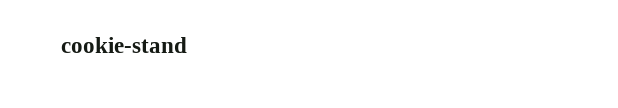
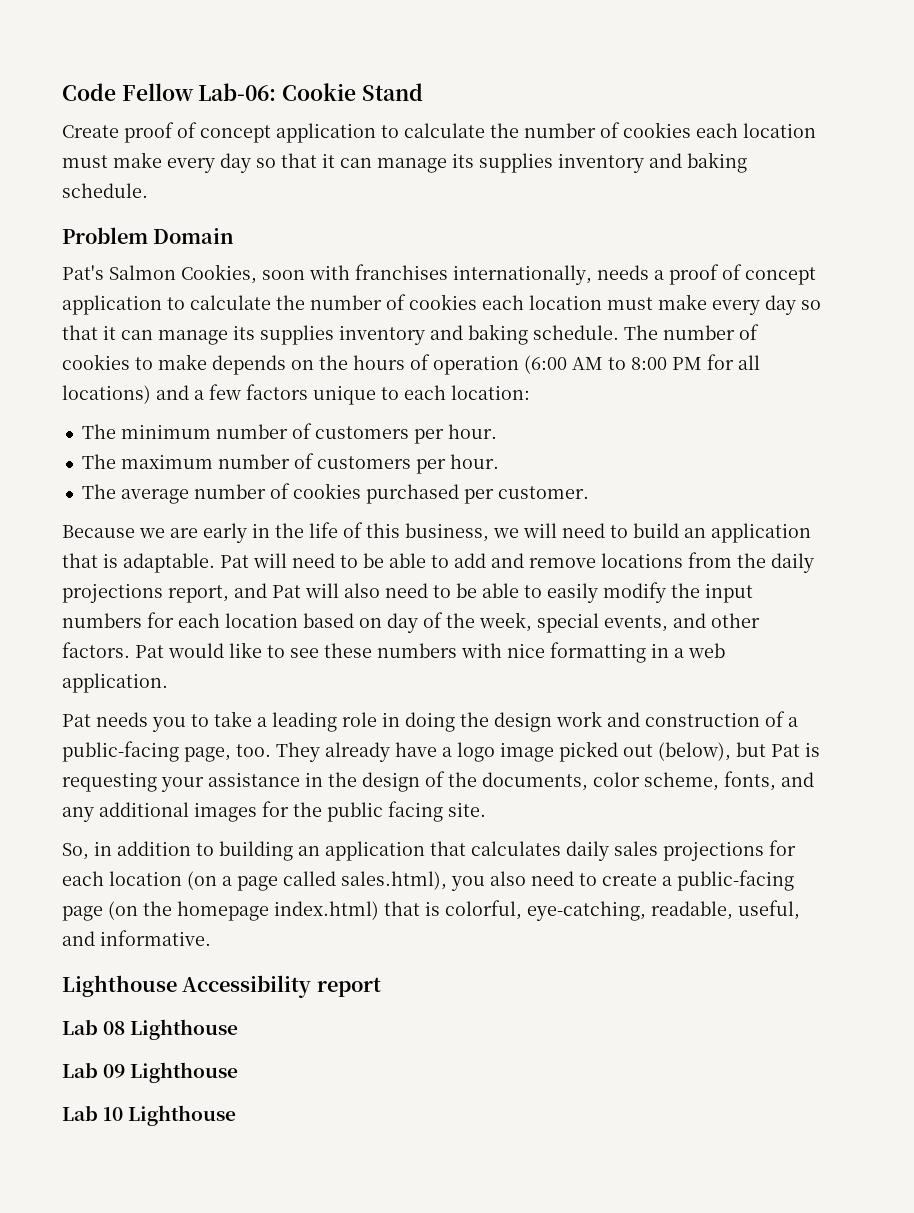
- cookie-stand
+ Code Fellow Lab-06: Cookie Stand
+ Create proof of concept application to calculate the number of cookies each location must make every day so that it can manage its supplies inventory and baking schedule.
+ Problem Domain
+ Pat's Salmon Cookies, soon with franchises internationally, needs a proof of concept application to calculate the number of cookies each location must make every day so that it can manage its supplies inventory and baking schedule. The number of cookies to make depends on the hours of operation (6:00 AM to 8:00 PM for all locations) and a few factors unique to each location:
+ The minimum number of customers per hour.
+ The maximum number of customers per hour.
+ The average number of cookies purchased per customer.
+ Because we are early in the life of this business, we will need to build an application that is adaptable. Pat will need to be able to add and remove locations from the daily projections report, and Pat will also need to be able to easily modify the input numbers for each location based on day of the week, special events, and other factors. Pat would like to see these numbers with nice formatting in a web application.
+ Pat needs you to take a leading role in doing the design work and construction of a public-facing page, too. They already have a logo image picked out (below), but Pat is requesting your assistance in the design of the documents, color scheme, fonts, and any additional images for the public facing site.
+ So, in addition to building an application that calculates daily sales projections for each location (on a page called sales.html), you also need to create a public-facing page (on the homepage index.html) that is colorful, eye-catching, readable, useful, and informative.
+ Lighthouse Accessibility report
+ Lab 08 Lighthouse
+ Lab 09 Lighthouse
+ Lab 10 Lighthouse

